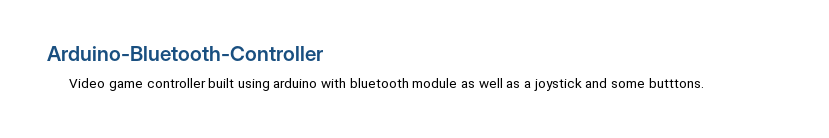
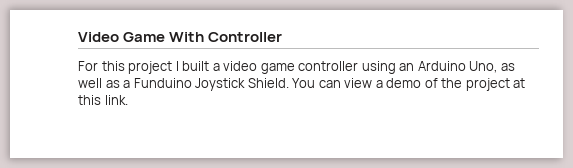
- Arduino-Bluetooth-Controller
- Video game controller built using arduino with bluetooth module as well as a joystick and some butttons.
+ Video Game With Controller
+ For this project I built a video game controller using an Arduino Uno, as well as a Funduino Joystick Shield. You can view a demo of the project at this link.

